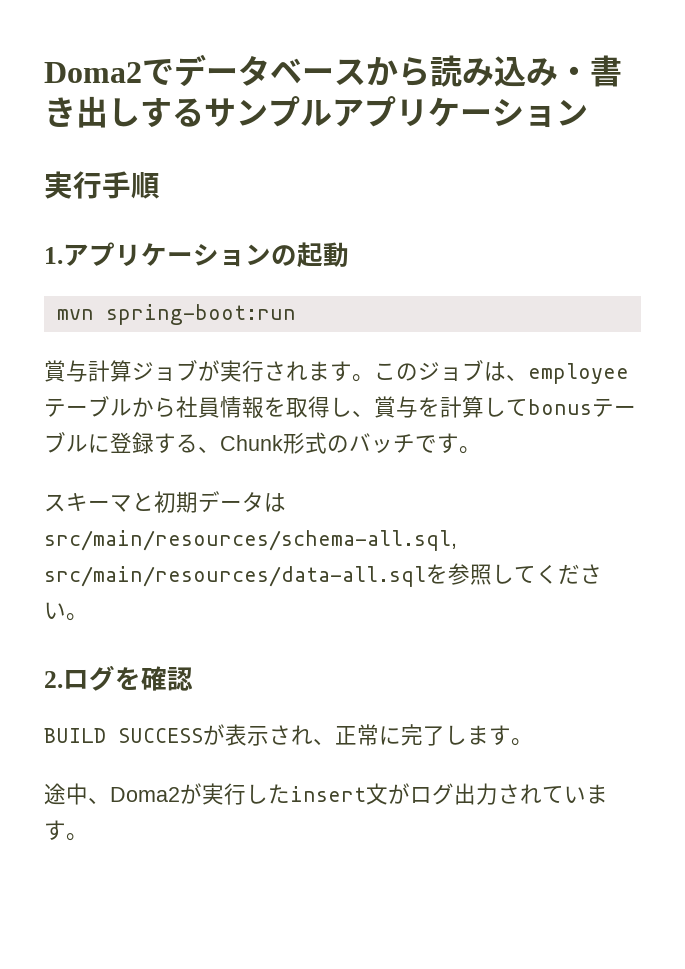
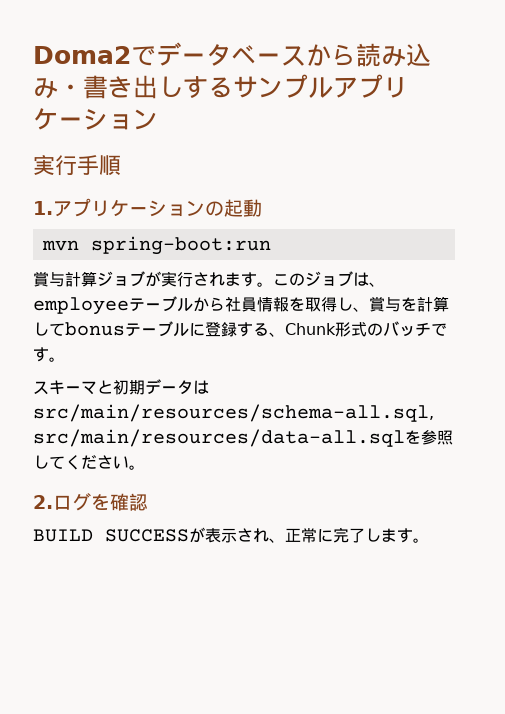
- 途中、Doma2が実行したinsert文がログ出力されています。

